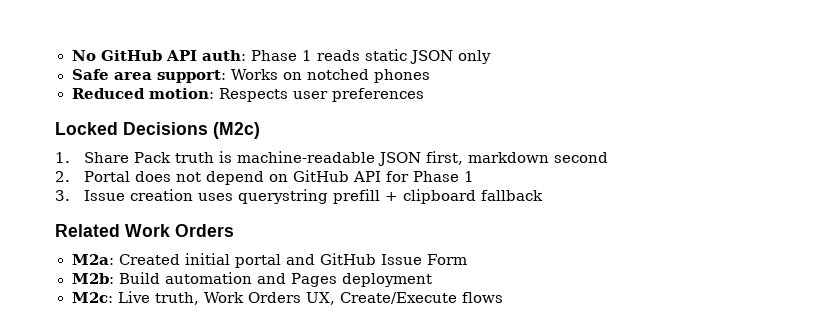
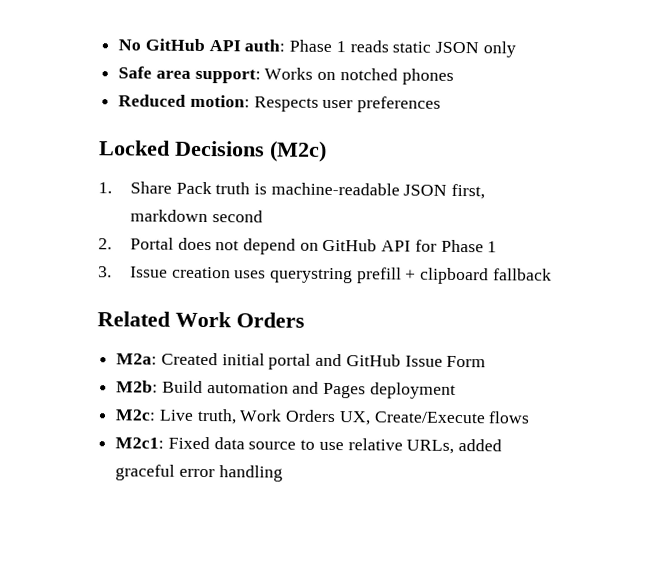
+ M2c1: Fixed data source to use relative URLs, added graceful error handling

